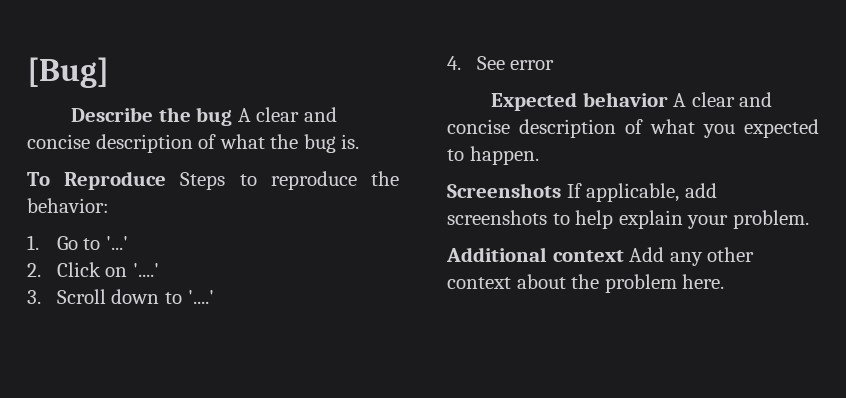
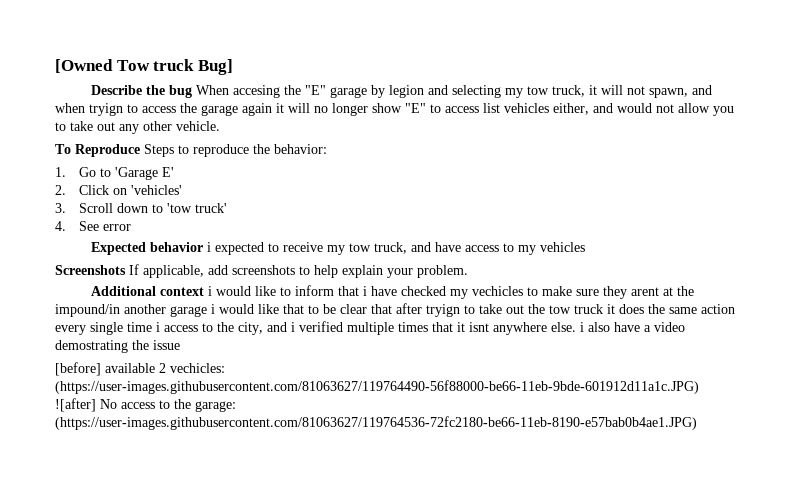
- [Bug]
+ [Owned Tow truck Bug]
- Describe the bug A clear and concise description of what the bug is.
+ Describe the bug When accesing the "E" garage by legion and selecting my tow truck, it will not spawn, and when tryign to access the garage again it will no longer show "E" to access list vehicles either, and would not allow you to take out any other vehicle.
- 1. Go to '...'
+ 1. Go to 'Garage E'
- 2. Click on '....'
+ 2. Click on 'vehicles'
- 3. Scroll down to '....'
+ 3. Scroll down to 'tow truck'
- Expected behavior A clear and concise description of what you expected to happen.
+ Expected behavior i expected to receive my tow truck, and have access to my vehicles
- Additional context Add any other context about the problem here.
+ Additional context i would like to inform that i have checked my vechicles to make sure they arent at the impound/in another garage i would like that to be clear that after tryign to take out the tow truck it does the same action every single time i access to the city, and i verified multiple times that it isnt anywhere else. i also have a video demostrating the issue
+ [before] available 2 vechicles: (https://user-images.githubusercontent.com/81063627/119764490-56f88000-be66-11eb-9bde-601912d11a1c.JPG) ![after] No access to the garage: (https://user-images.githubusercontent.com/81063627/119764536-72fc2180-be66-11eb-8190-e57bab0b4ae1.JPG)

